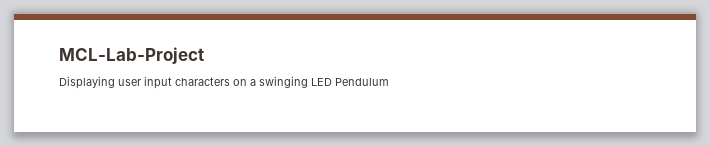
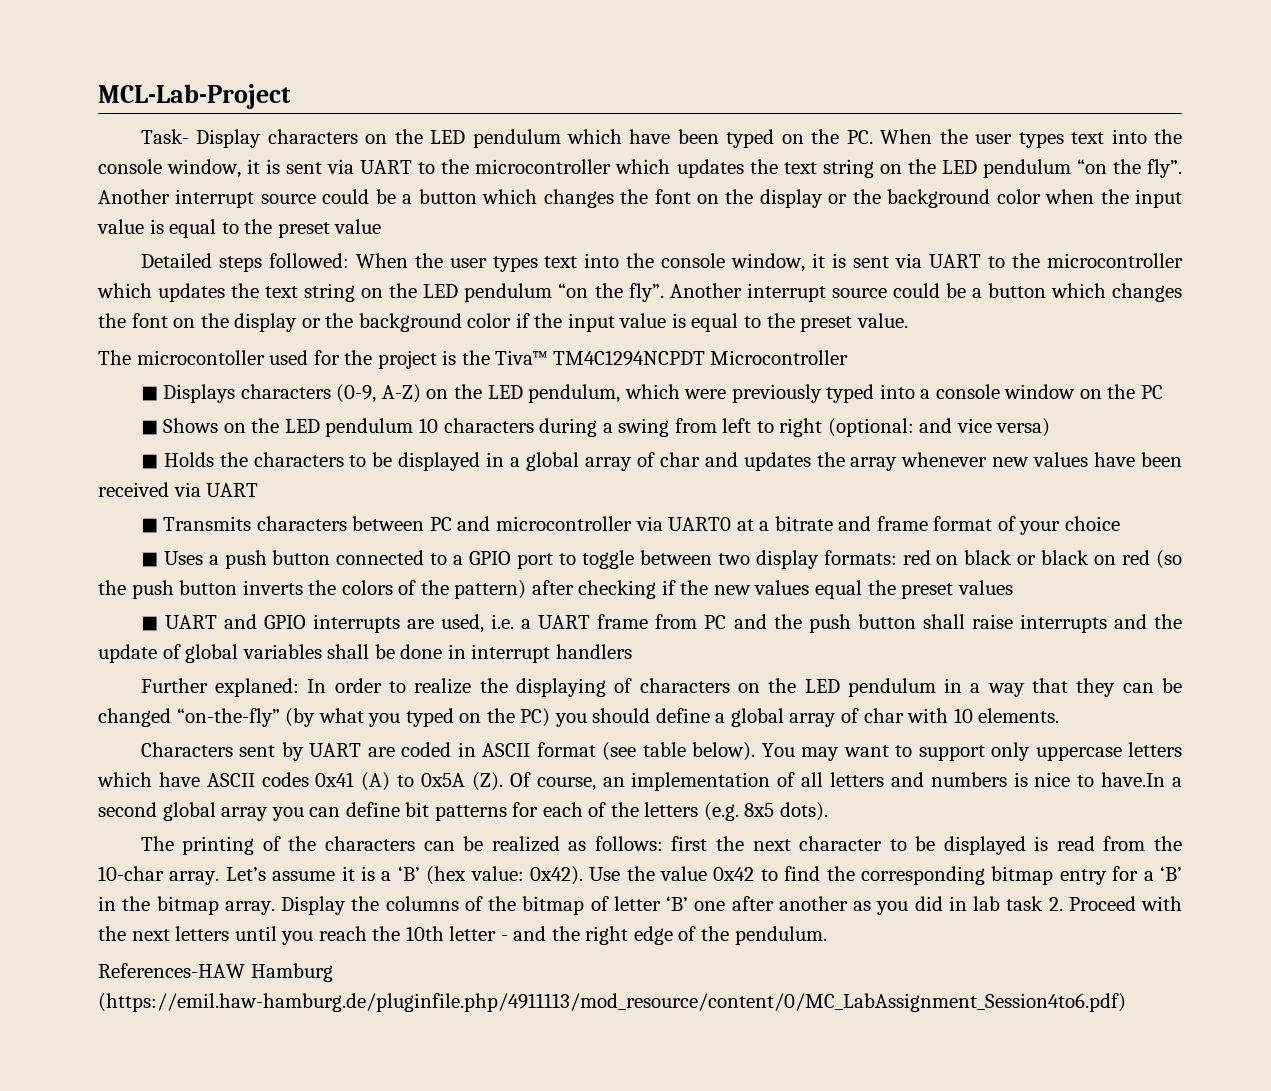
- Displaying user input characters on a swinging LED Pendulum
+ Task- Display characters on the LED pendulum which have been typed on the PC. When the user types text into the console window, it is sent via UART to the microcontroller which updates the text string on the LED pendulum “on the fly”. Another interrupt source could be a button which changes the font on the display or the background color when the input value is equal to the preset value
+ Detailed steps followed: When the user types text into the console window, it is sent via UART to the microcontroller which updates the text string on the LED pendulum “on the fly”. Another interrupt source could be a button which changes the font on the display or the background color if the input value is equal to the preset value.
+ The microcontoller used for the project is the Tiva™ TM4C1294NCPDT Microcontroller
+ ◼ Displays characters (0-9, A-Z) on the LED pendulum, which were previously typed into a console window on the PC
+ ◼ Shows on the LED pendulum 10 characters during a swing from left to right (optional: and vice versa)
+ ◼ Holds the characters to be displayed in a global array of char and updates the array whenever new values have been received via UART
+ ◼ Transmits characters between PC and microcontroller via UART0 at a bitrate and frame format of your choice
+ ◼ Uses a push button connected to a GPIO port to toggle between two display formats: red on black or black on red (so the push button inverts the colors of the pattern) after checking if the new values equal the preset values
+ ◼ UART and GPIO interrupts are used, i.e. a UART frame from PC and the push button shall raise interrupts and the update of global variables shall be done in interrupt handlers
+ Further explaned: In order to realize the displaying of characters on the LED pendulum in a way that they can be changed “on-the-fly” (by what you typed on the PC) you should define a global array of char with 10 elements.
+ Characters sent by UART are coded in ASCII format (see table below). You may want to support only uppercase letters which have ASCII codes 0x41 (A) to 0x5A (Z). Of course, an implementation of all letters and numbers is nice to have.In a second global array you can define bit patterns for each of the letters (e.g. 8x5 dots).
+ The printing of the characters can be realized as follows: first the next character to be displayed is read from the 10-char array. Let’s assume it is a ‘B’ (hex value: 0x42). Use the value 0x42 to find the corresponding bitmap entry for a ‘B’ in the bitmap array. Display the columns of the bitmap of letter ‘B’ one after another as you did in lab task 2. Proceed with the next letters until you reach the 10th letter - and the right edge of the pendulum.
+ References-HAW Hamburg (https://emil.haw-hamburg.de/pluginfile.php/4911113/mod_resource/content/0/MC_LabAssignment_Session4to6.pdf)

